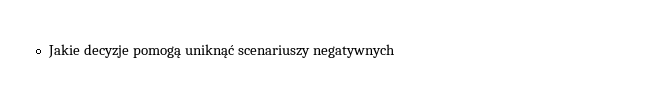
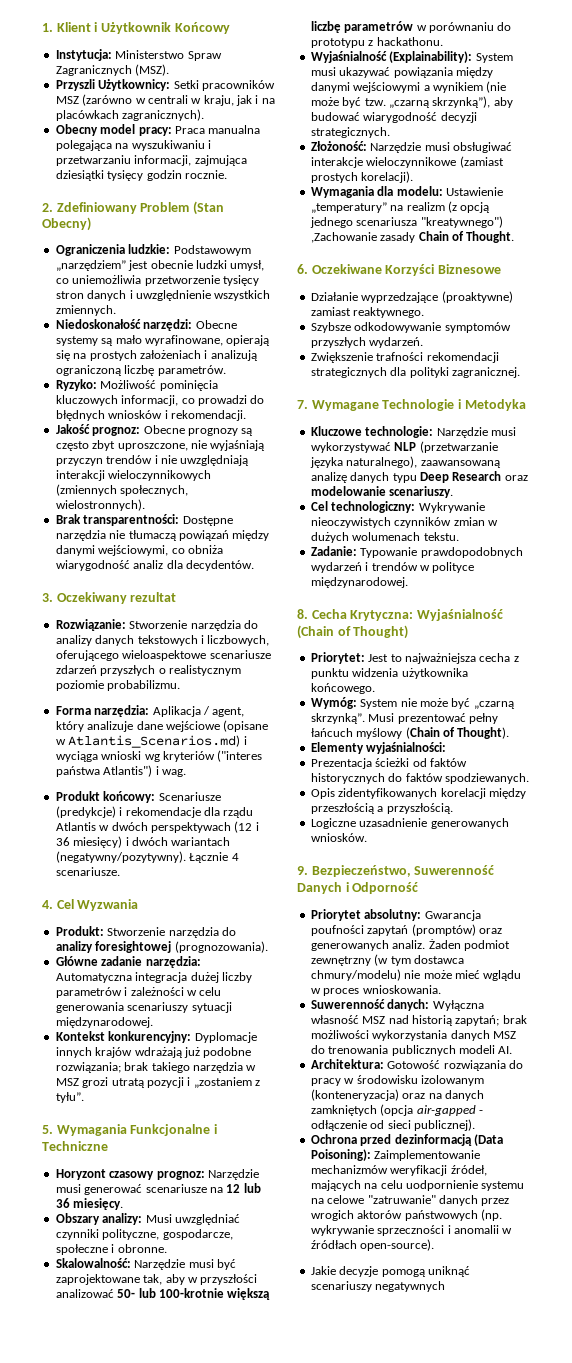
+ 1. Klient i Użytkownik Końcowy
+ Instytucja: Ministerstwo Spraw Zagranicznych (MSZ).
+ Przyszli Użytkownicy: Setki pracowników MSZ (zarówno w centrali w kraju, jak i na placówkach zagranicznych).
+ Obecny model pracy: Praca manualna polegająca na wyszukiwaniu i przetwarzaniu informacji, zajmująca dziesiątki tysięcy godzin rocznie.
+ 2. Zdefiniowany Problem (Stan Obecny)
+ Ograniczenia ludzkie: Podstawowym „narzędziem” jest obecnie ludzki umysł, co uniemożliwia przetworzenie tysięcy stron danych i uwzględnienie wszystkich zmiennych.
+ Niedoskonałość narzędzi: Obecne systemy są mało wyrafinowane, opierają się na prostych założeniach i analizują ograniczoną liczbę parametrów.
+ Ryzyko: Możliwość pominięcia kluczowych informacji, co prowadzi do błędnych wniosków i rekomendacji.
+ Jakość prognoz: Obecne prognozy są często zbyt uproszczone, nie wyjaśniają przyczyn trendów i nie uwzględniają interakcji wieloczynnikowych (zmiennych społecznych, wielostronnych).
+ Brak transparentności: Dostępne narzędzia nie tłumaczą powiązań między danymi wejściowymi, co obniża wiarygodność analiz dla decydentów.
+ 3. Oczekiwany rezultat
+ Rozwiązanie: Stworzenie narzędzia do analizy danych tekstowych i liczbowych, oferującego wieloaspektowe scenariusze zdarzeń przyszłych o realistycznym poziomie probabilizmu.
+ Forma narzędzia: Aplikacja / agent, który analizuje dane wejściowe (opisane w Atlantis_Scenarios.md) i wyciąga wnioski wg kryteriów ("interes państwa Atlantis") i wag.
+ Produkt końcowy: Scenariusze (predykcje) i rekomendacje dla rządu Atlantis w dwóch perspektywach (12 i 36 miesięcy) i dwóch wariantach (negatywny/pozytywny). Łącznie 4 scenariusze.
+ 4. Cel Wyzwania
+ Produkt: Stworzenie narzędzia do analizy foresightowej (prognozowania).
+ Główne zadanie narzędzia: Automatyczna integracja dużej liczby parametrów i zależności w celu generowania scenariuszy sytuacji międzynarodowej.
+ Kontekst konkurencyjny: Dyplomacje innych krajów wdrażają już podobne rozwiązania; brak takiego narzędzia w MSZ grozi utratą pozycji i „zostaniem z tyłu”.
+ 5. Wymagania Funkcjonalne i Techniczne
+ Horyzont czasowy prognoz: Narzędzie musi generować scenariusze na 12 lub 36 miesięcy.
+ Obszary analizy: Musi uwzględniać czynniki polityczne, gospodarcze, społeczne i obronne.
+ Skalowalność: Narzędzie musi być zaprojektowane tak, aby w przyszłości analizować 50- lub 100-krotnie większą liczbę parametrów w porównaniu do prototypu z hackathonu.
+ Wyjaśnialność (Explainability): System musi ukazywać powiązania między danymi wejściowymi a wynikiem (nie może być tzw. „czarną skrzynką”), aby budować wiarygodność decyzji strategicznych.
+ Złożoność: Narzędzie musi obsługiwać interakcje wieloczynnikowe (zamiast prostych korelacji).
+ Wymagania dla modelu: Ustawienie „temperatury” na realizm (z opcją jednego scenariusza "kreatywnego") ,Zachowanie zasady Chain of Thought.
+ 6. Oczekiwane Korzyści Biznesowe
+ Działanie wyprzedzające (proaktywne) zamiast reaktywnego.
+ Szybsze odkodowywanie symptomów przyszłych wydarzeń.
+ Zwiększenie trafności rekomendacji strategicznych dla polityki zagranicznej.
+ 7. Wymagane Technologie i Metodyka
+ Kluczowe technologie: Narzędzie musi wykorzystywać NLP (przetwarzanie języka naturalnego), zaawansowaną analizę danych typu Deep Research oraz modelowanie scenariuszy.
+ Cel technologiczny: Wykrywanie nieoczywistych czynników zmian w dużych wolumenach tekstu.
+ Zadanie: Typowanie prawdopodobnych wydarzeń i trendów w polityce międzynarodowej.
+ 8. Cecha Krytyczna: Wyjaśnialność (Chain of Thought)
+ Priorytet: Jest to najważniejsza cecha z punktu widzenia użytkownika końcowego.
+ Wymóg: System nie może być „czarną skrzynką”. Musi prezentować pełny łańcuch myślowy (Chain of Thought).
+ Elementy wyjaśnialności:
+ Prezentacja ścieżki od faktów historycznych do faktów spodziewanych.
+ Opis zidentyfikowanych korelacji między przeszłością a przyszłością.
+ Logiczne uzasadnienie generowanych wniosków.
+ 9. Bezpieczeństwo, Suwerenność Danych i Odporność
+ Priorytet absolutny: Gwarancja poufności zapytań (promptów) oraz generowanych analiz. Żaden podmiot zewnętrzny (w tym dostawca chmury/modelu) nie może mieć wglądu w proces wnioskowania.
+ Suwerenność danych: Wyłączna własność MSZ nad historią zapytań; brak możliwości wykorzystania danych MSZ do trenowania publicznych modeli AI.
+ Architektura: Gotowość rozwiązania do pracy w środowisku izolowanym (konteneryzacja) oraz na danych zamkniętych (opcja air-gapped - odłączenie od sieci publicznej).
+ Ochrona przed dezinformacją (Data Poisoning): Zaimplementowanie mechanizmów weryfikacji źródeł, mających na celu uodpornienie systemu na celowe "zatruwanie" danych przez wrogich aktorów państwowych (np. wykrywanie sprzeczności i anomalii w źródłach open-source).

